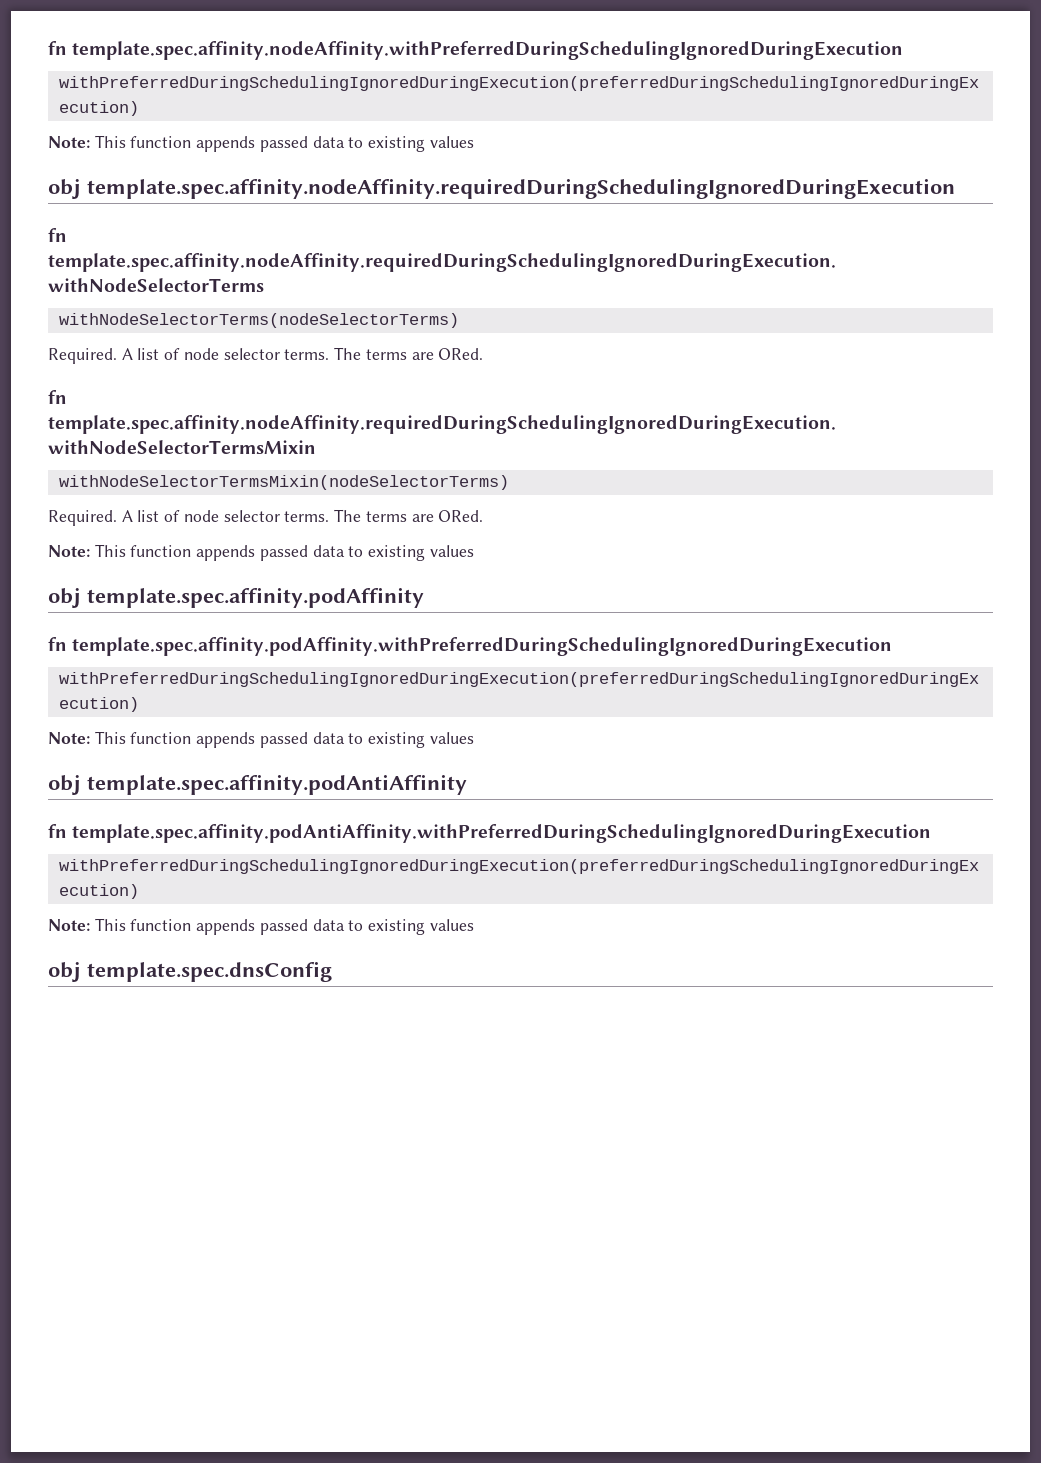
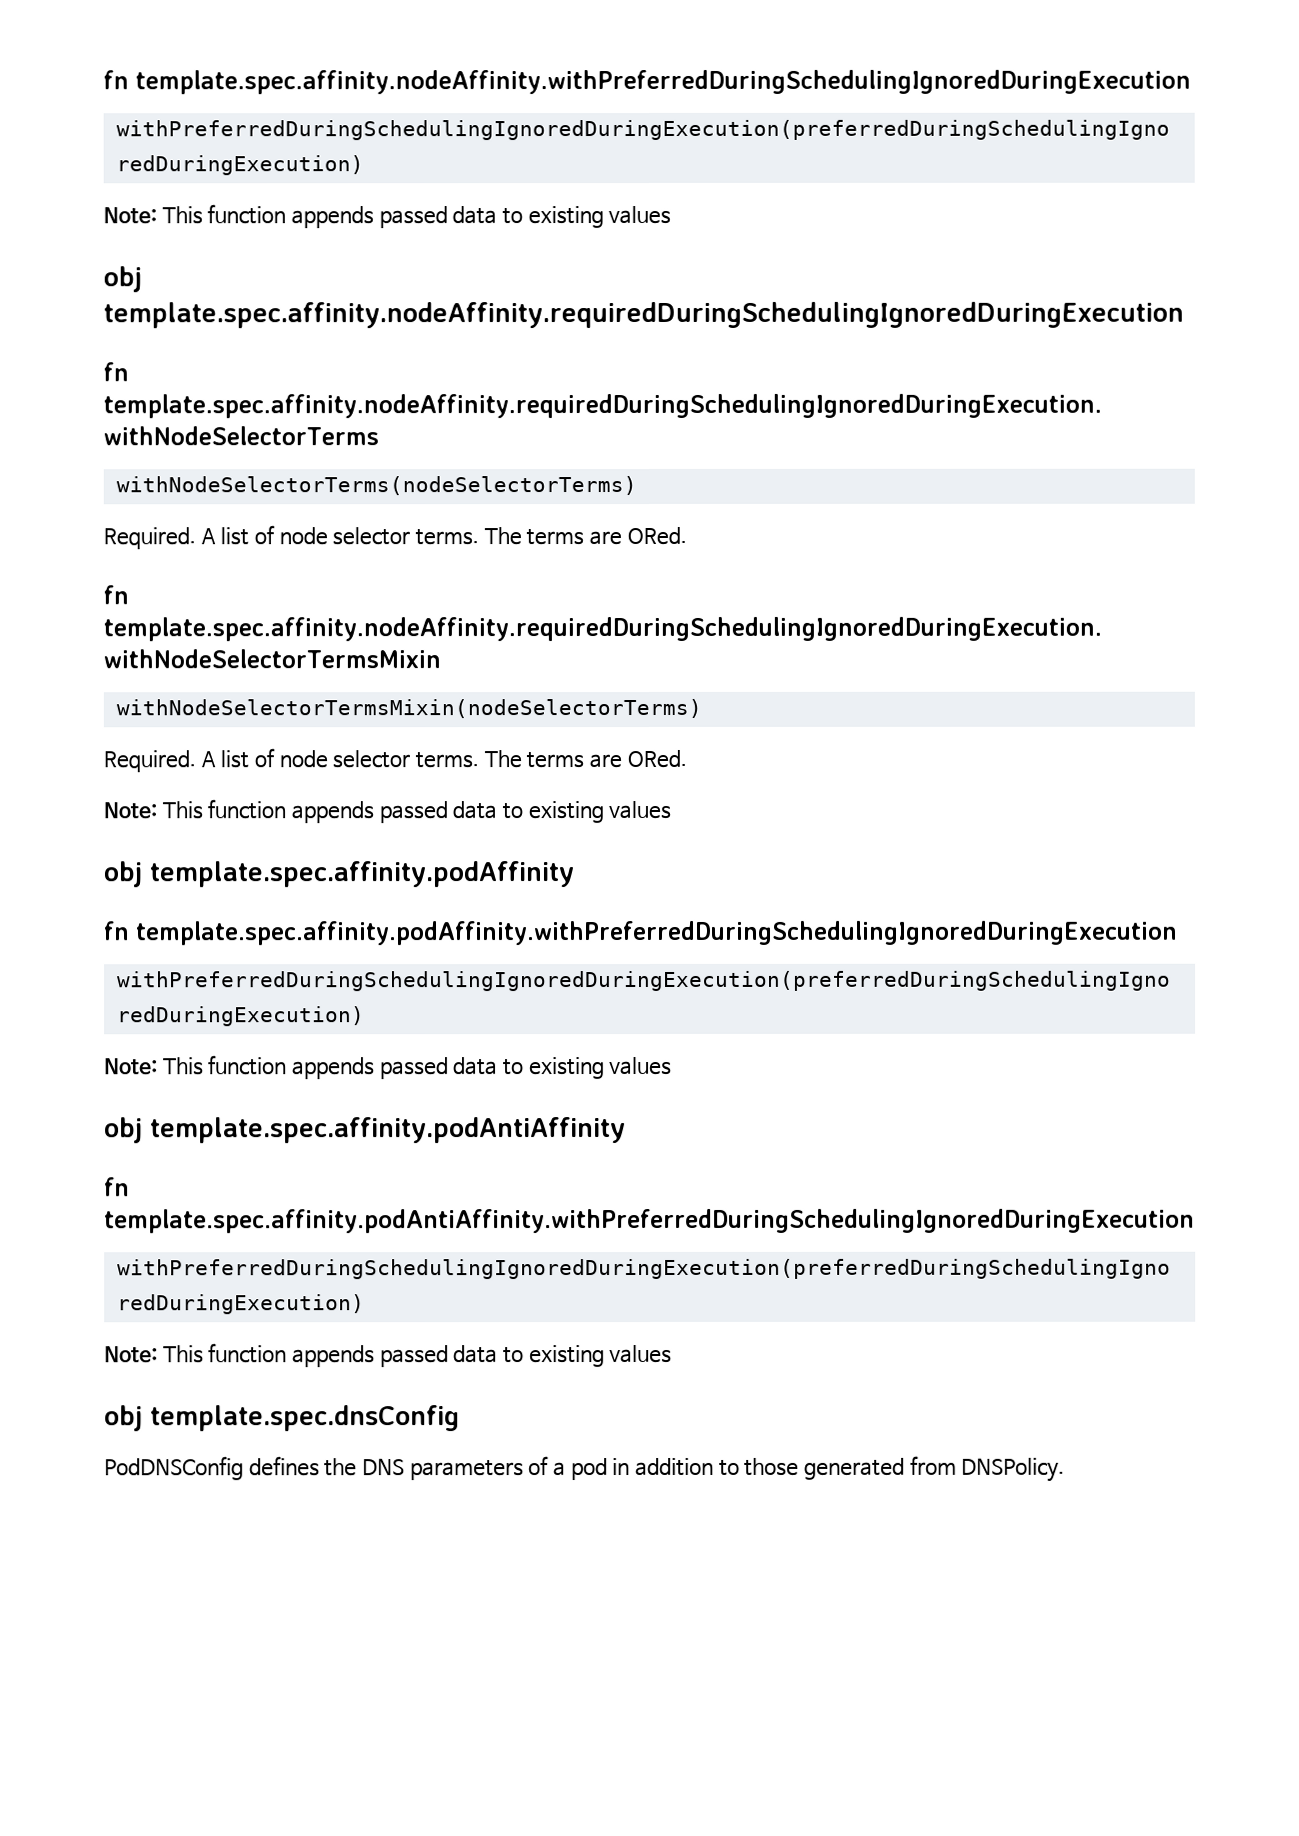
+ PodDNSConfig defines the DNS parameters of a pod in addition to those generated from DNSPolicy.

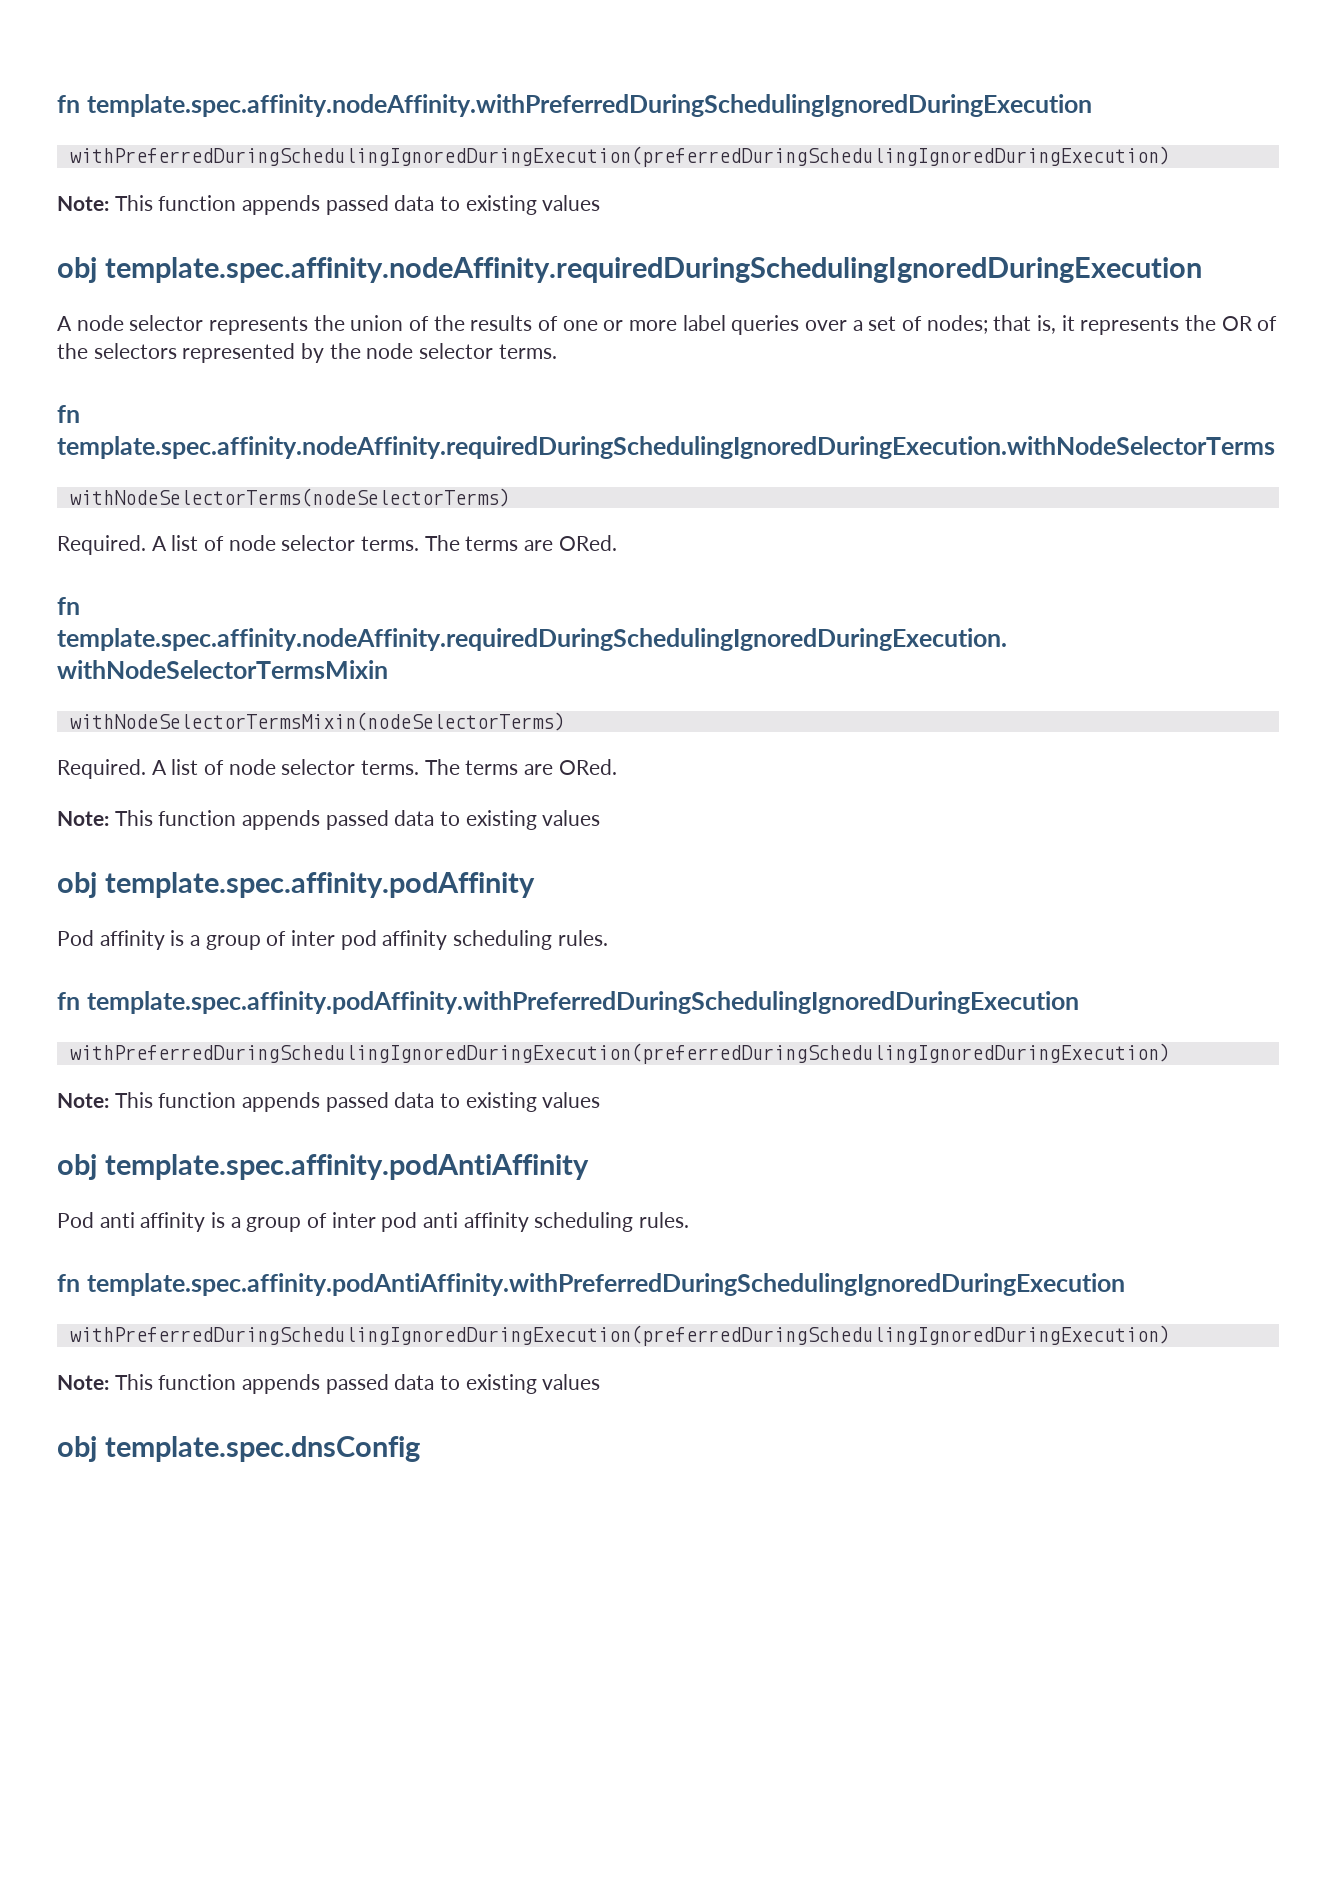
+ A node selector represents the union of the results of one or more label queries over a set of nodes; that is, it represents the OR of the selectors represented by the node selector terms.
+ Pod affinity is a group of inter pod affinity scheduling rules.
+ Pod anti affinity is a group of inter pod anti affinity scheduling rules.
- PodDNSConfig defines the DNS parameters of a pod in addition to those generated from DNSPolicy.

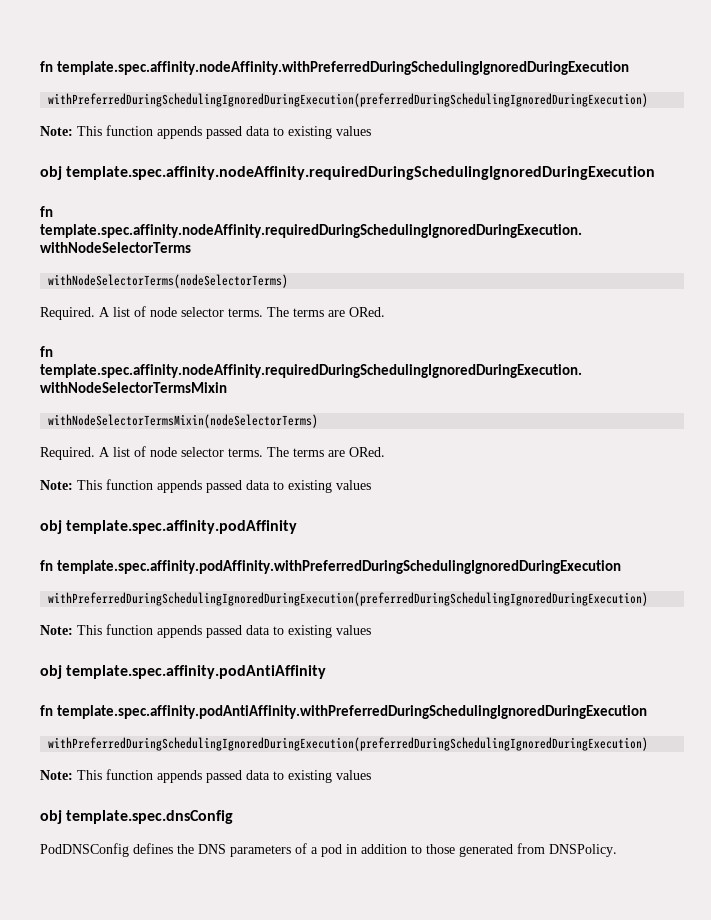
- A node selector represents the union of the results of one or more label queries over a set of nodes; that is, it represents the OR of the selectors represented by the node selector terms.
- Pod affinity is a group of inter pod affinity scheduling rules.
- Pod anti affinity is a group of inter pod anti affinity scheduling rules.
+ PodDNSConfig defines the DNS parameters of a pod in addition to those generated from DNSPolicy.

